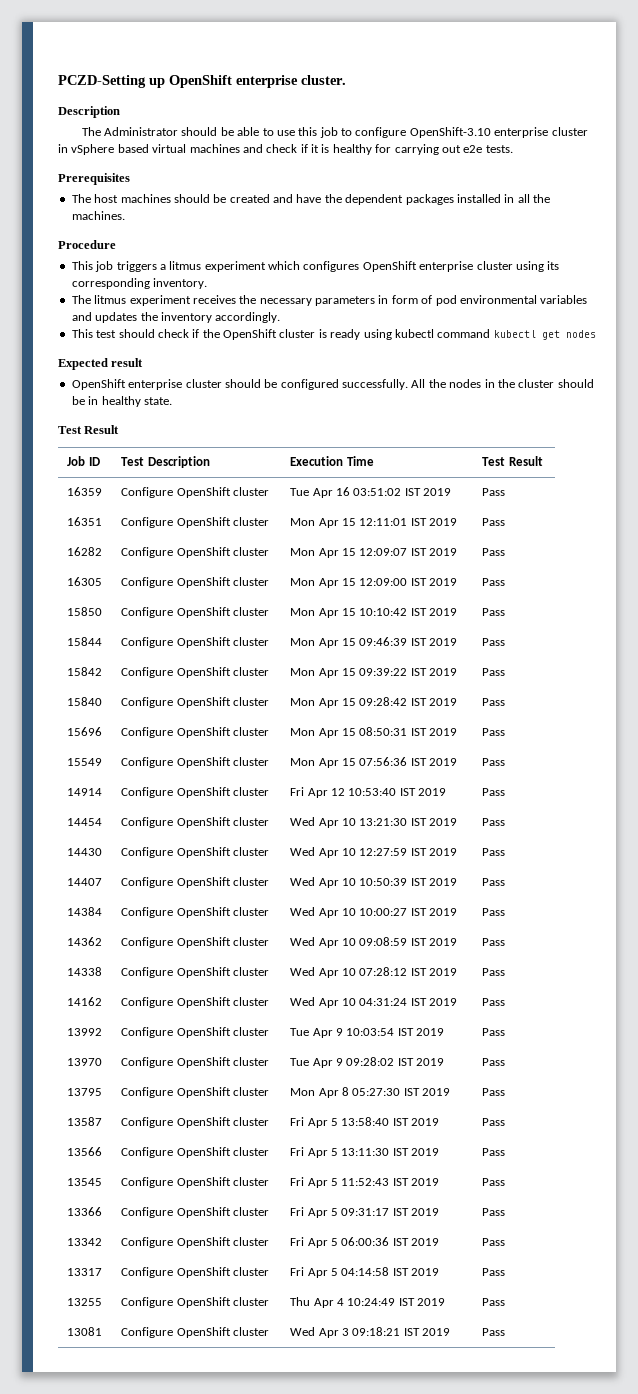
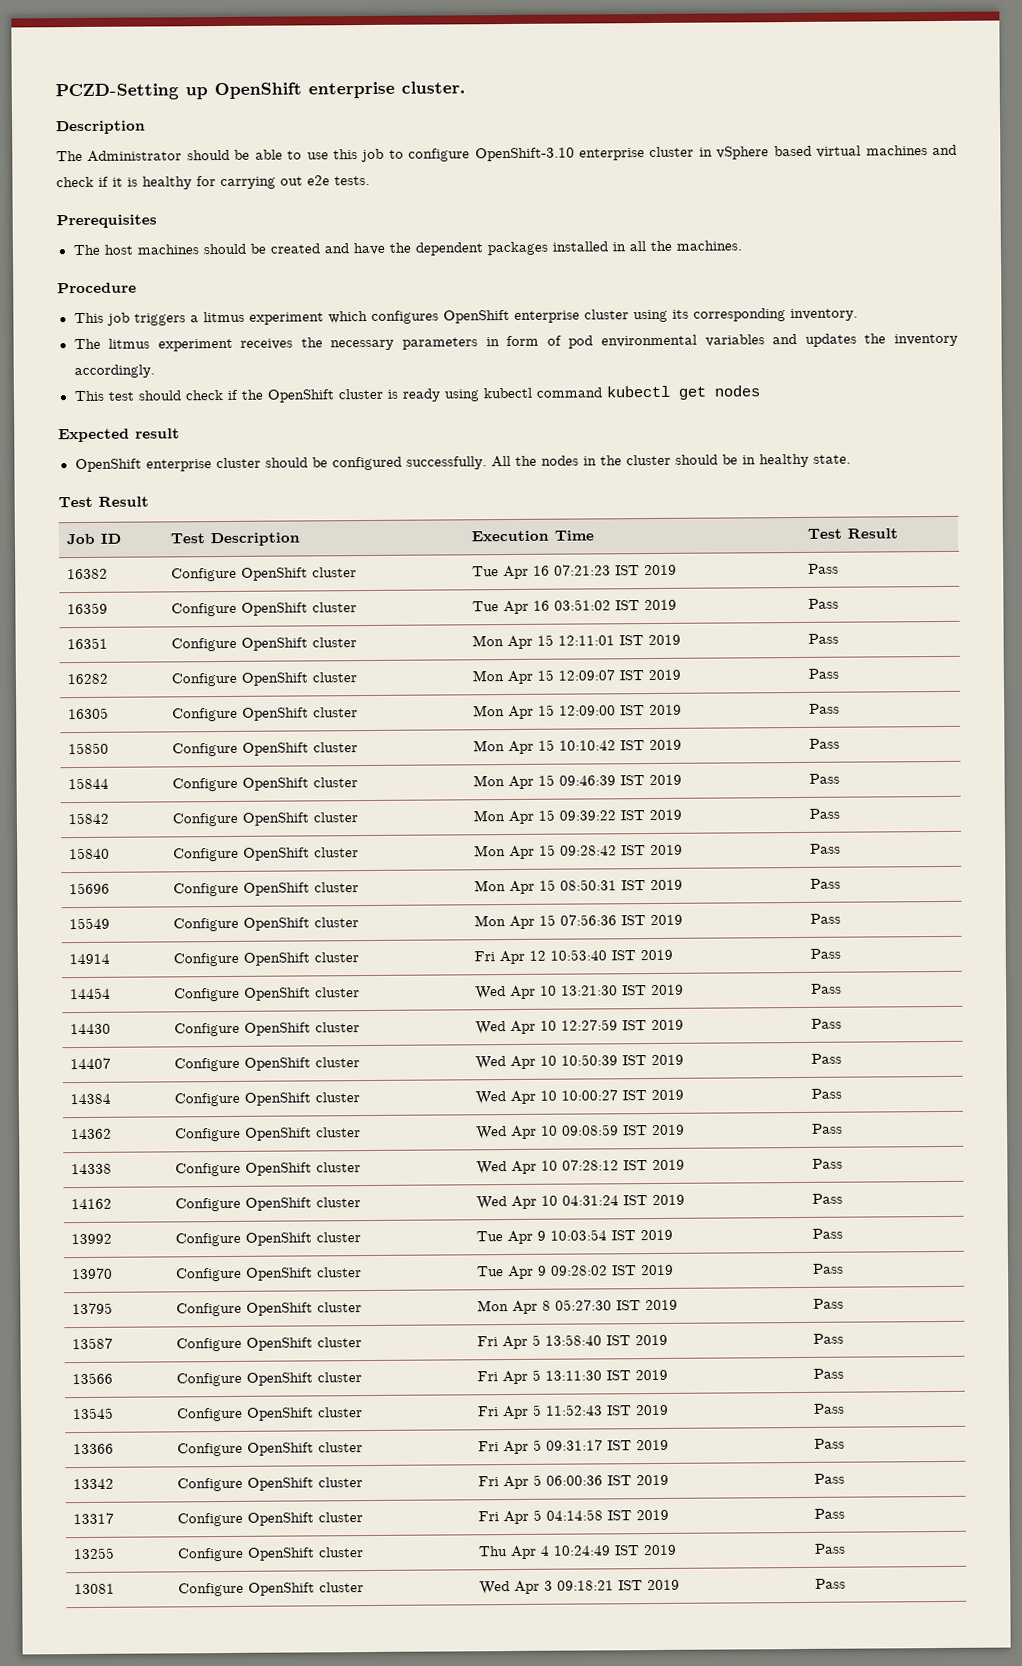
+ 16382 | Configure OpenShift cluster | Tue Apr 16 07:21:23 IST 2019 | Pass

